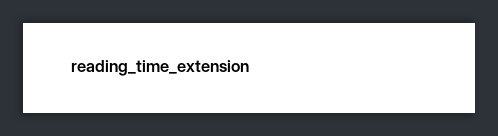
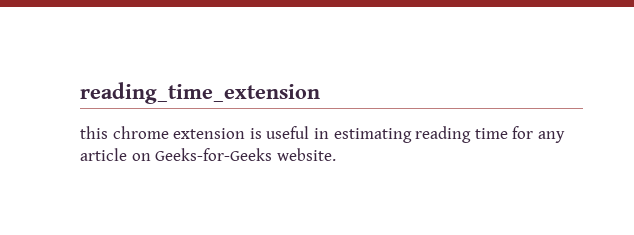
+ this chrome extension is useful in estimating reading time for any article on Geeks-for-Geeks website.

